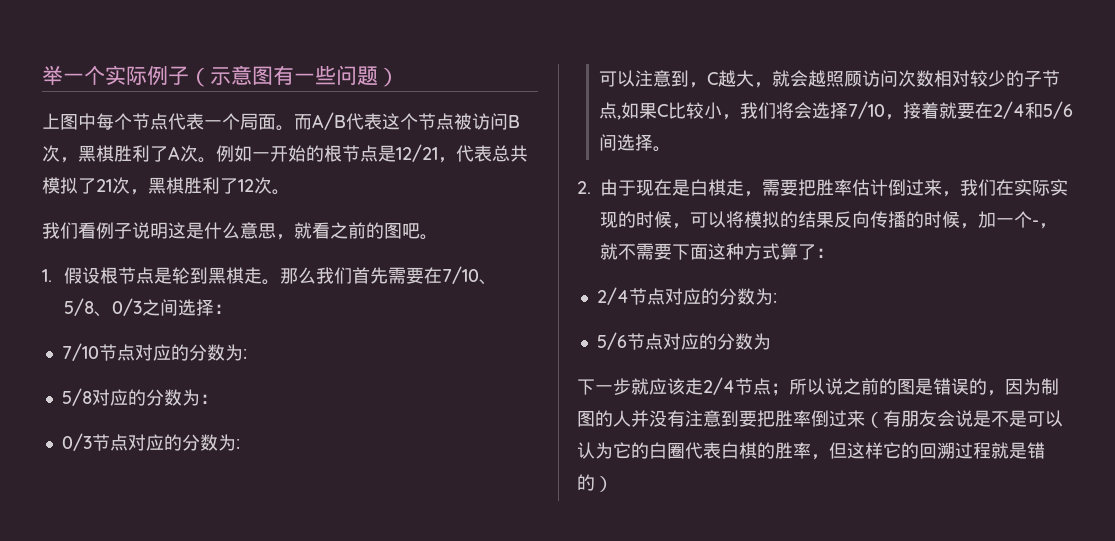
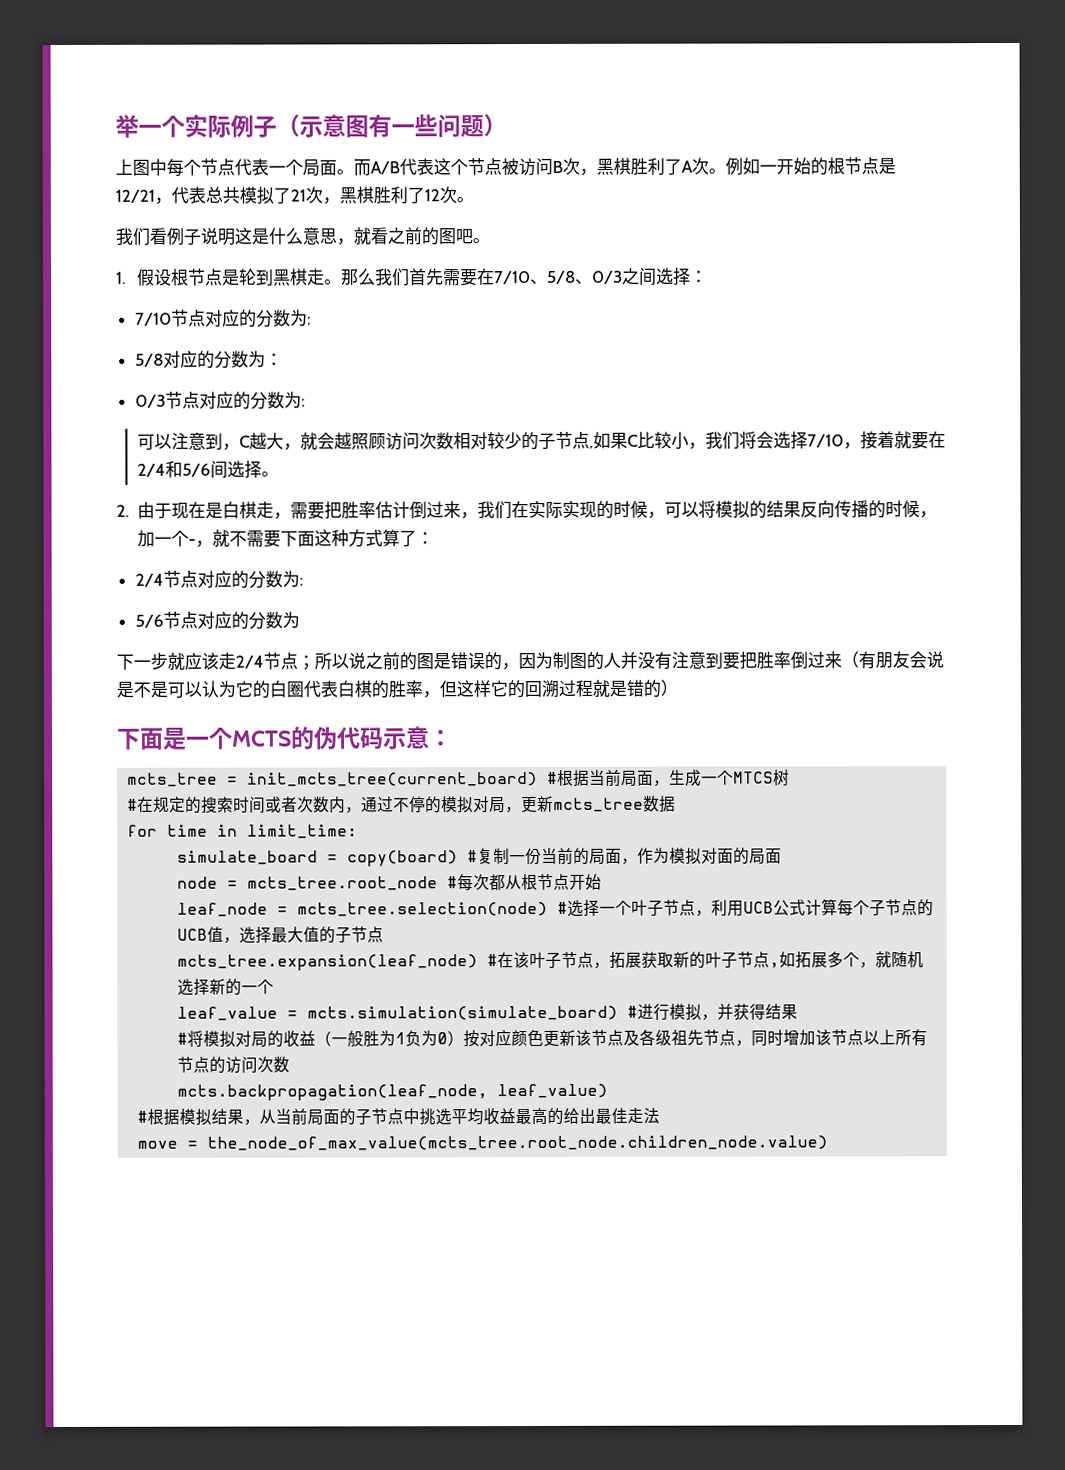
+ 下面是一个MCTS的伪代码示意：
+ mcts_tree = init_mcts_tree(current_board) #根据当前局面，生成一个MTCS树
+ #在规定的搜索时间或者次数内，通过不停的模拟对局，更新mcts_tree数据
+ for time in limit_time:
+ simulate_board = copy(board) #复制一份当前的局面，作为模拟对面的局面
+ node = mcts_tree.root_node #每次都从根节点开始
+ leaf_node = mcts_tree.selection(node) #选择一个叶子节点，利用UCB公式计算每个子节点的UCB值，选择最大值的子节点
+ mcts_tree.expansion(leaf_node) #在该叶子节点，拓展获取新的叶子节点,如拓展多个，就随机选择新的一个
+ leaf_value = mcts.simulation(simulate_board) #进行模拟，并获得结果
+ #将模拟对局的收益（一般胜为1负为0）按对应颜色更新该节点及各级祖先节点，同时增加该节点以上所有节点的访问次数
+ mcts.backpropagation(leaf_node, leaf_value)
+ #根据模拟结果，从当前局面的子节点中挑选平均收益最高的给出最佳走法
+ move = the_node_of_max_value(mcts_tree.root_node.children_node.value)

